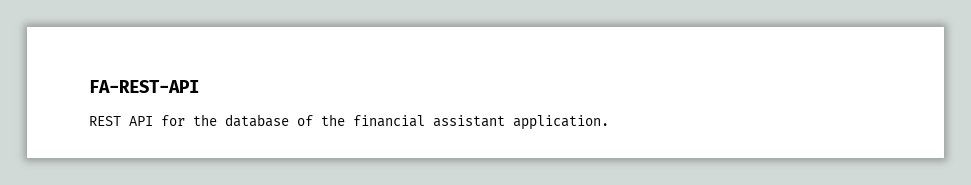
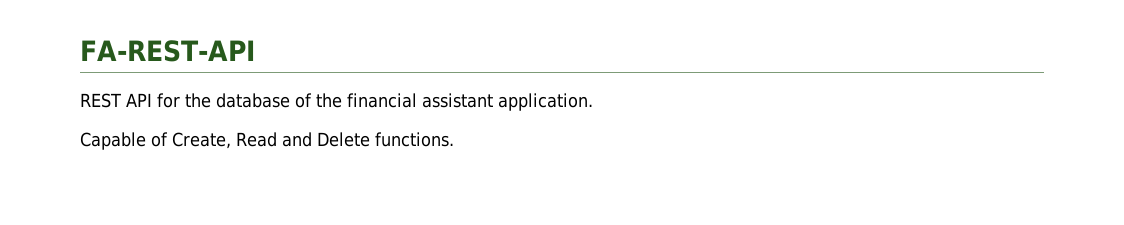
+ Capable of Create, Read and Delete functions.

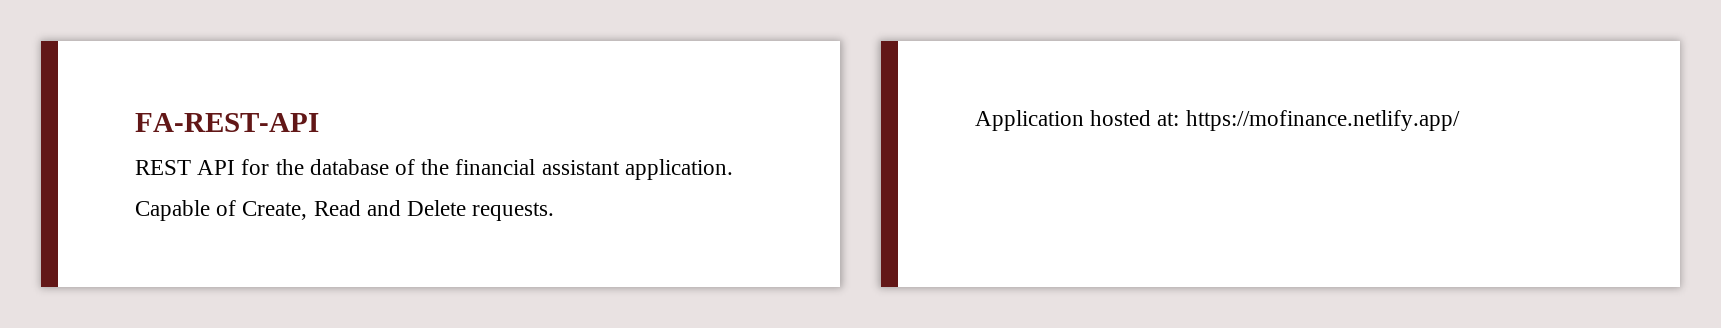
- Capable of Create, Read and Delete functions.
+ Capable of Create, Read and Delete requests.
+ Application hosted at: https://mofinance.netlify.app/

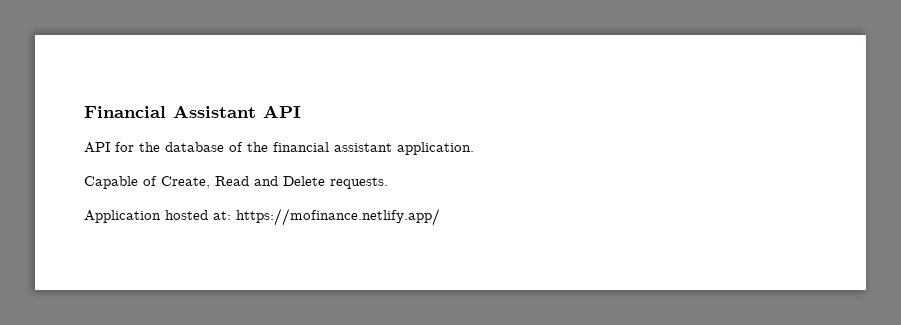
- FA-REST-API
- REST API for the database of the financial assistant application.
+ Financial Assistant API
+ API for the database of the financial assistant application.

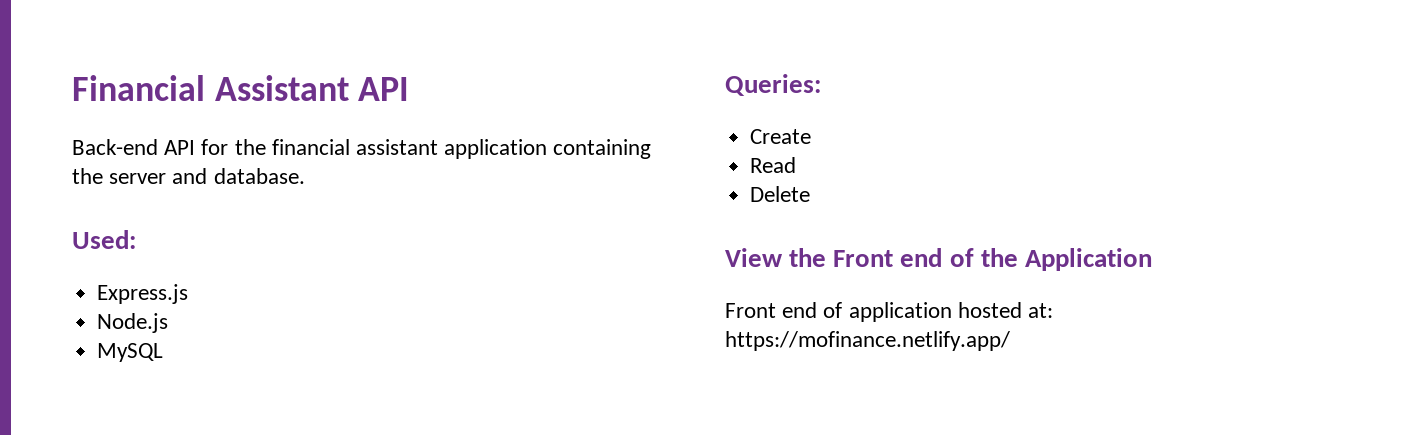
- API for the database of the financial assistant application.
- Capable of Create, Read and Delete requests.
- Application hosted at: https://mofinance.netlify.app/
+ Back-end API for the financial assistant application containing the server and database.
+ Used:
+ Express.js
+ Node.js
+ MySQL
+ Queries:
+ Create
+ Read
+ Delete
+ View the Front end of the Application
+ Front end of application hosted at: https://mofinance.netlify.app/

